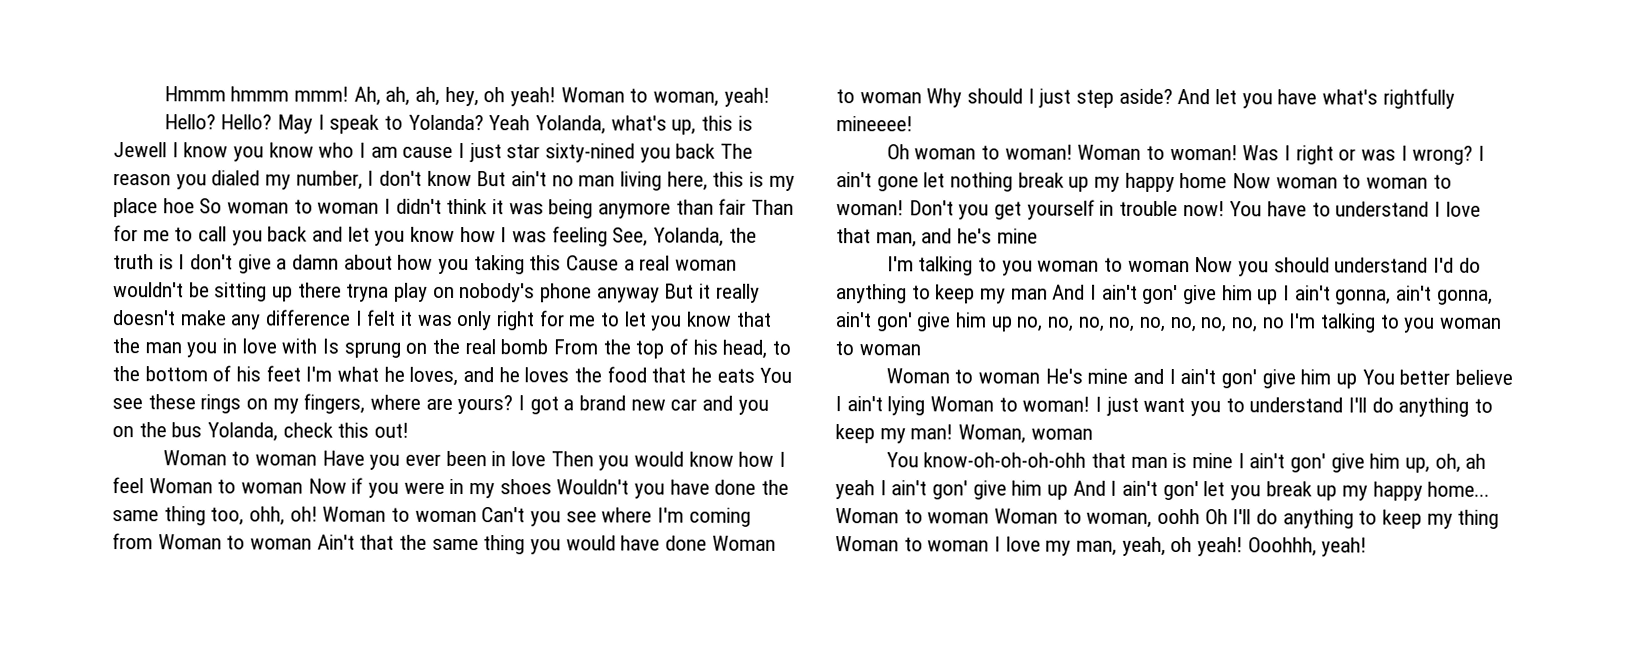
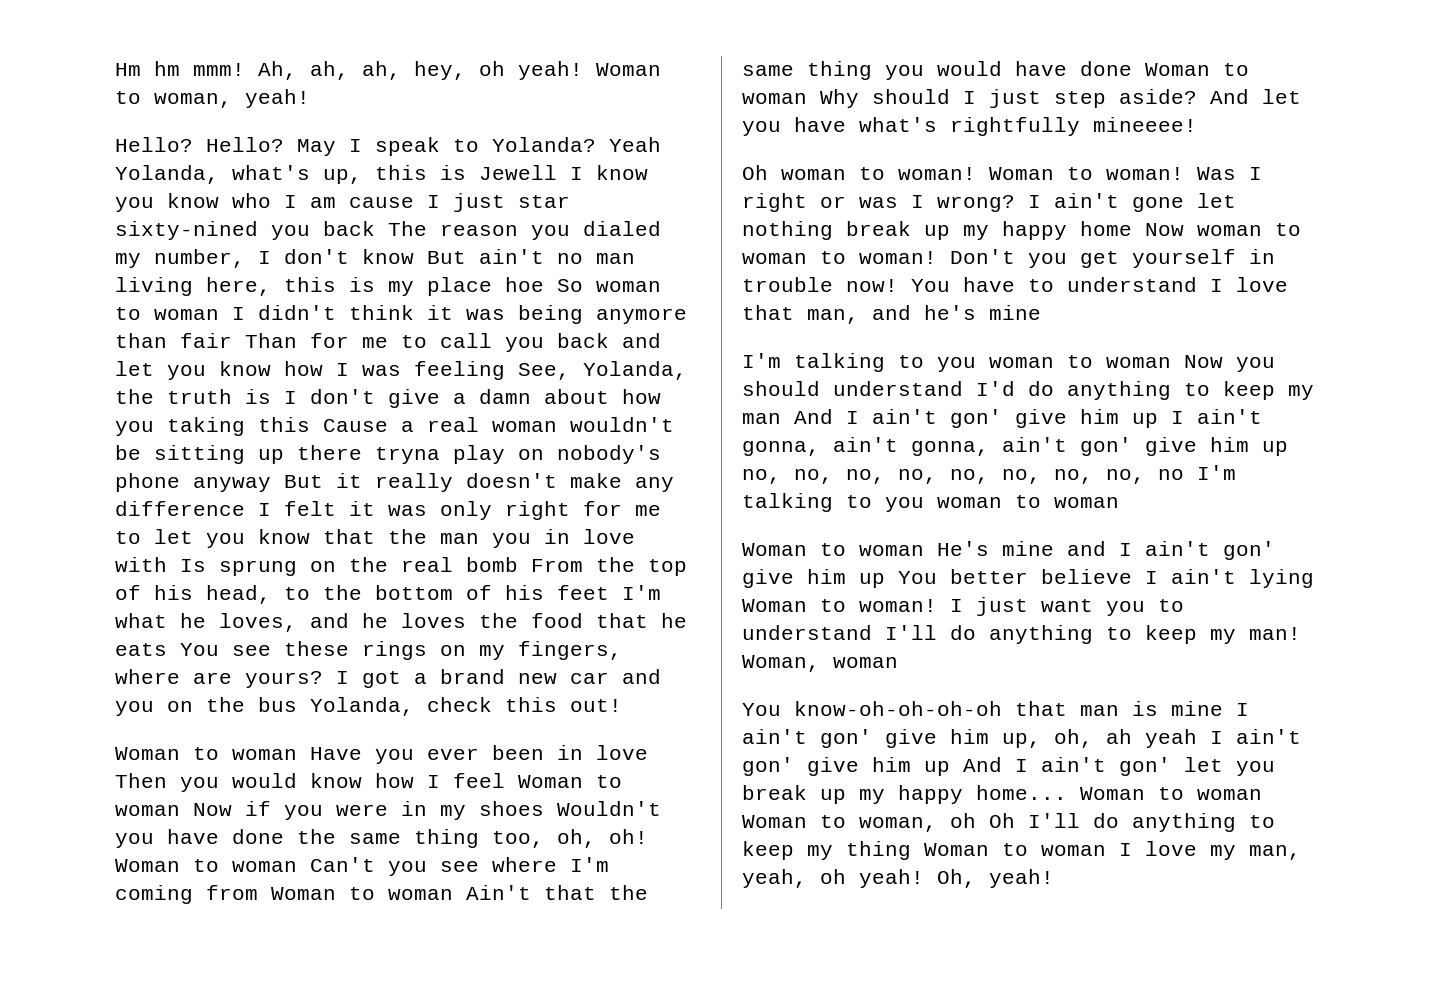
- Hmmm hmmm mmm!
+ Hm hm mmm!
- Woman to woman Have you ever been in love Then you would know how I feel Woman to woman Now if you were in my shoes Wouldn't you have done the same thing too, ohh, oh!
+ Woman to woman Have you ever been in love Then you would know how I feel Woman to woman Now if you were in my shoes Wouldn't you have done the same thing too, oh, oh!
- You know-oh-oh-oh-ohh that man is mine I ain't gon' give him up, oh, ah yeah I ain't gon' give him up And I ain't gon' let you break up my happy home...
+ You know-oh-oh-oh-oh that man is mine I ain't gon' give him up, oh, ah yeah I ain't gon' give him up And I ain't gon' let you break up my happy home...
- Woman to woman Woman to woman, oohh Oh I'll do anything to keep my thing Woman to woman I love my man, yeah, oh yeah!
+ Woman to woman Woman to woman, oh Oh I'll do anything to keep my thing Woman to woman I love my man, yeah, oh yeah!
- Ooohhh, yeah!
+ Oh, yeah!

